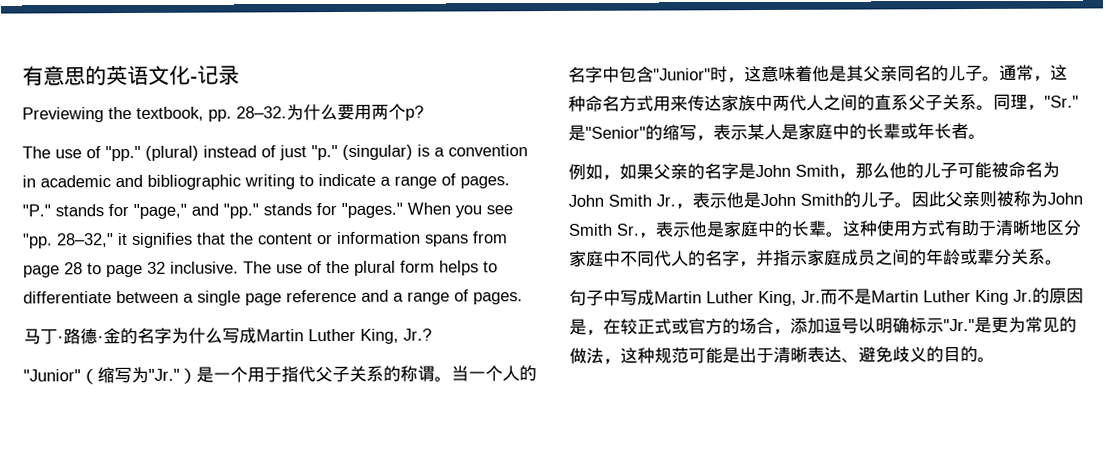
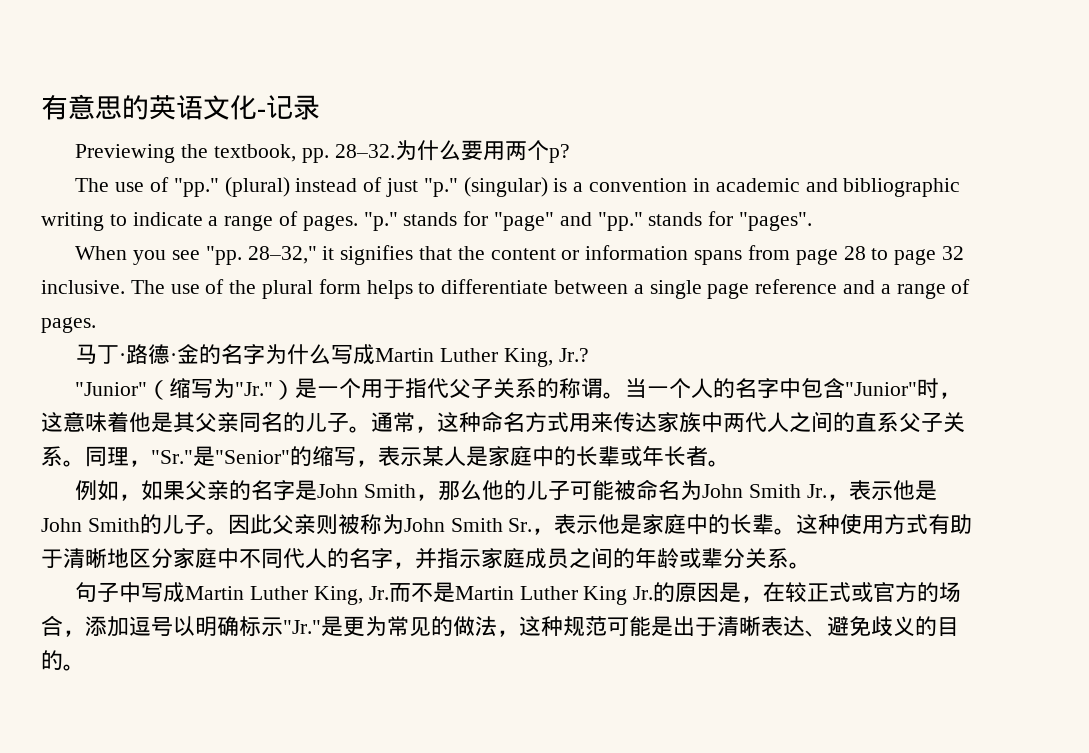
- "P." stands for "page," and "pp." stands for "pages." When you see "pp. 28–32," it signifies that the content or information spans from page 28 to page 32 inclusive.
+ "p." stands for "page" and "pp." stands for "pages".
+ When you see "pp. 28–32," it signifies that the content or information spans from page 28 to page 32 inclusive.

